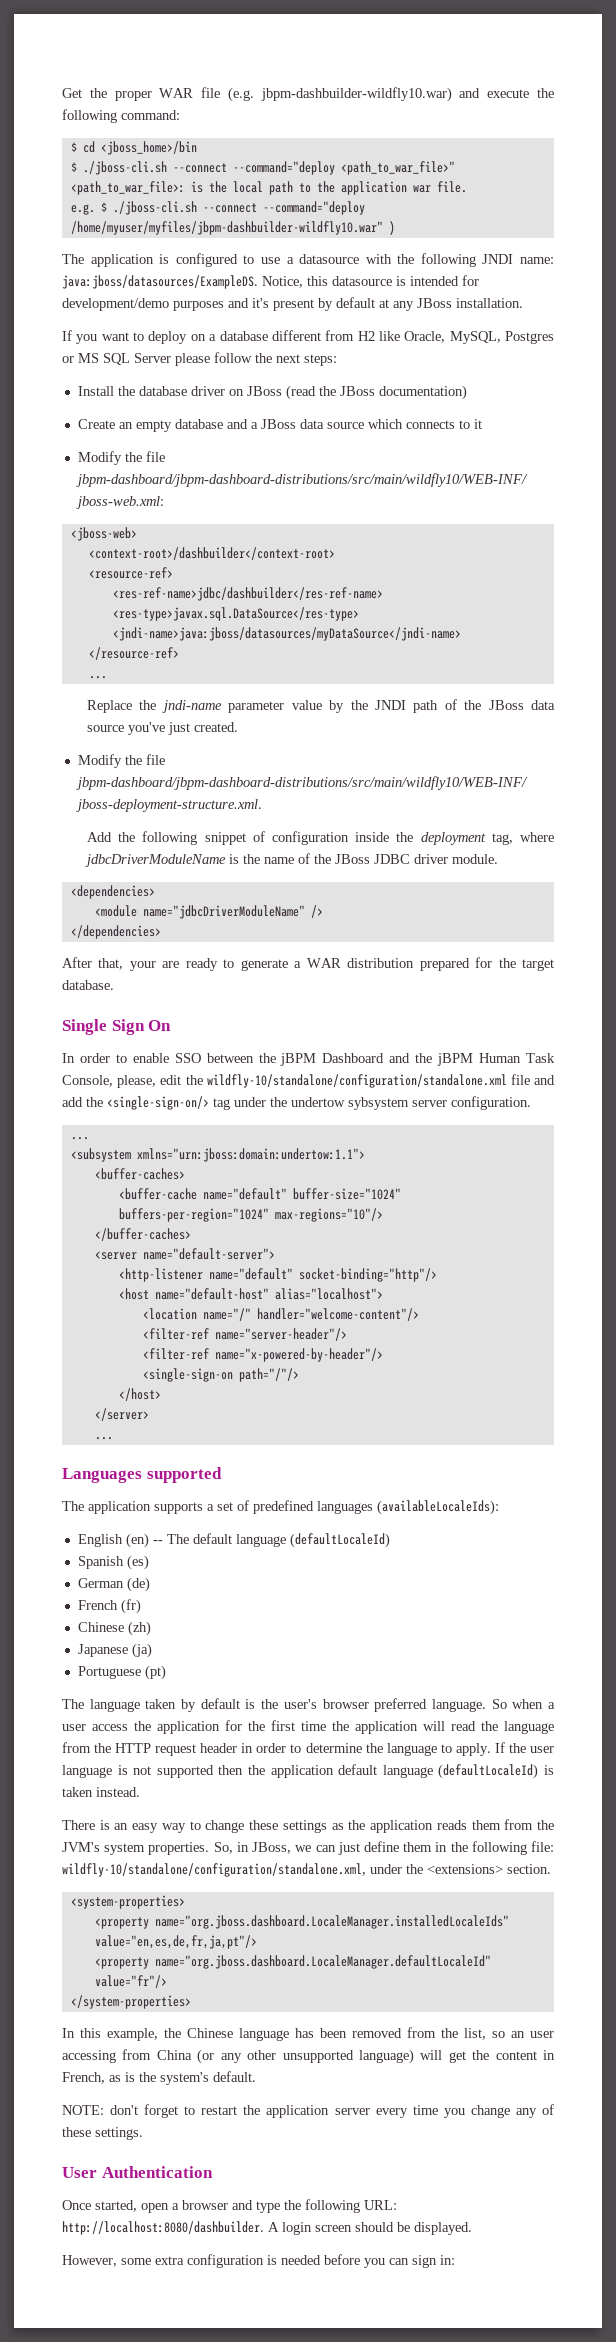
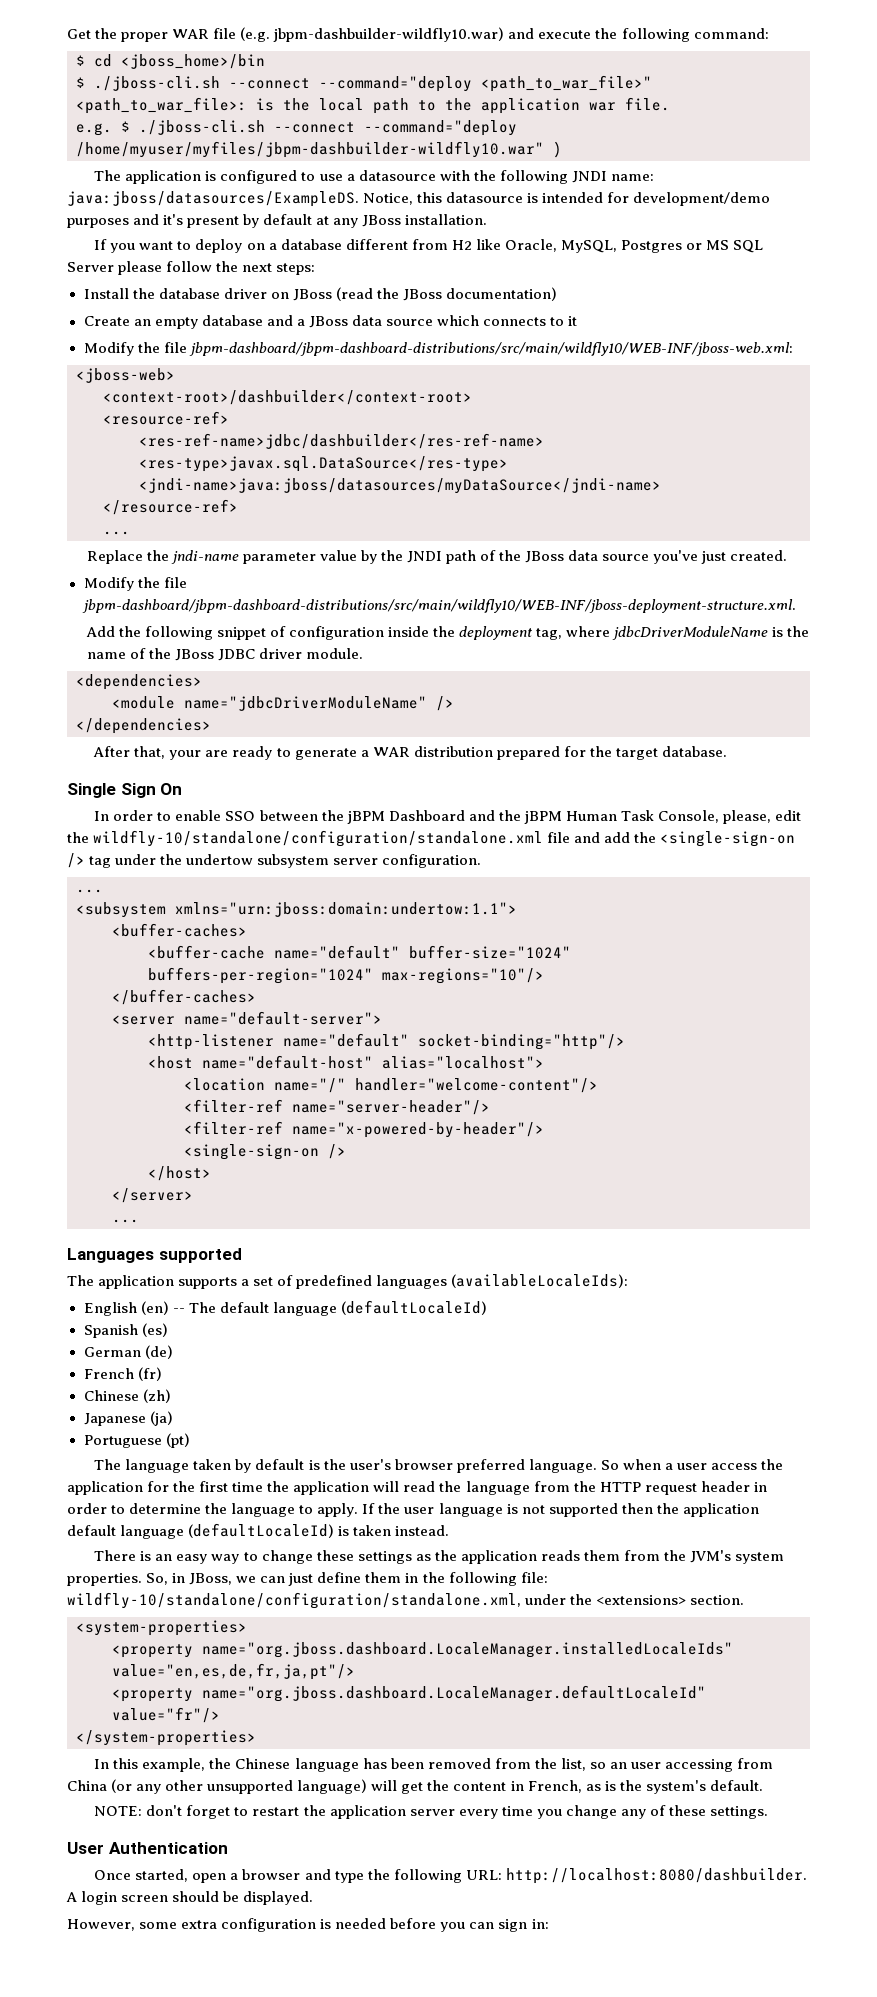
- In order to enable SSO between the jBPM Dashboard and the jBPM Human Task Console, please, edit the wildfly-10/standalone/configuration/standalone.xml file and add the <single-sign-on/> tag under the undertow sybsystem server configuration.
+ In order to enable SSO between the jBPM Dashboard and the jBPM Human Task Console, please, edit the wildfly-10/standalone/configuration/standalone.xml file and add the <single-sign-on /> tag under the undertow subsystem server configuration.
  <filter-ref name="x-powered-by-header"/>
- <single-sign-on path="/"/>
+ <single-sign-on />

